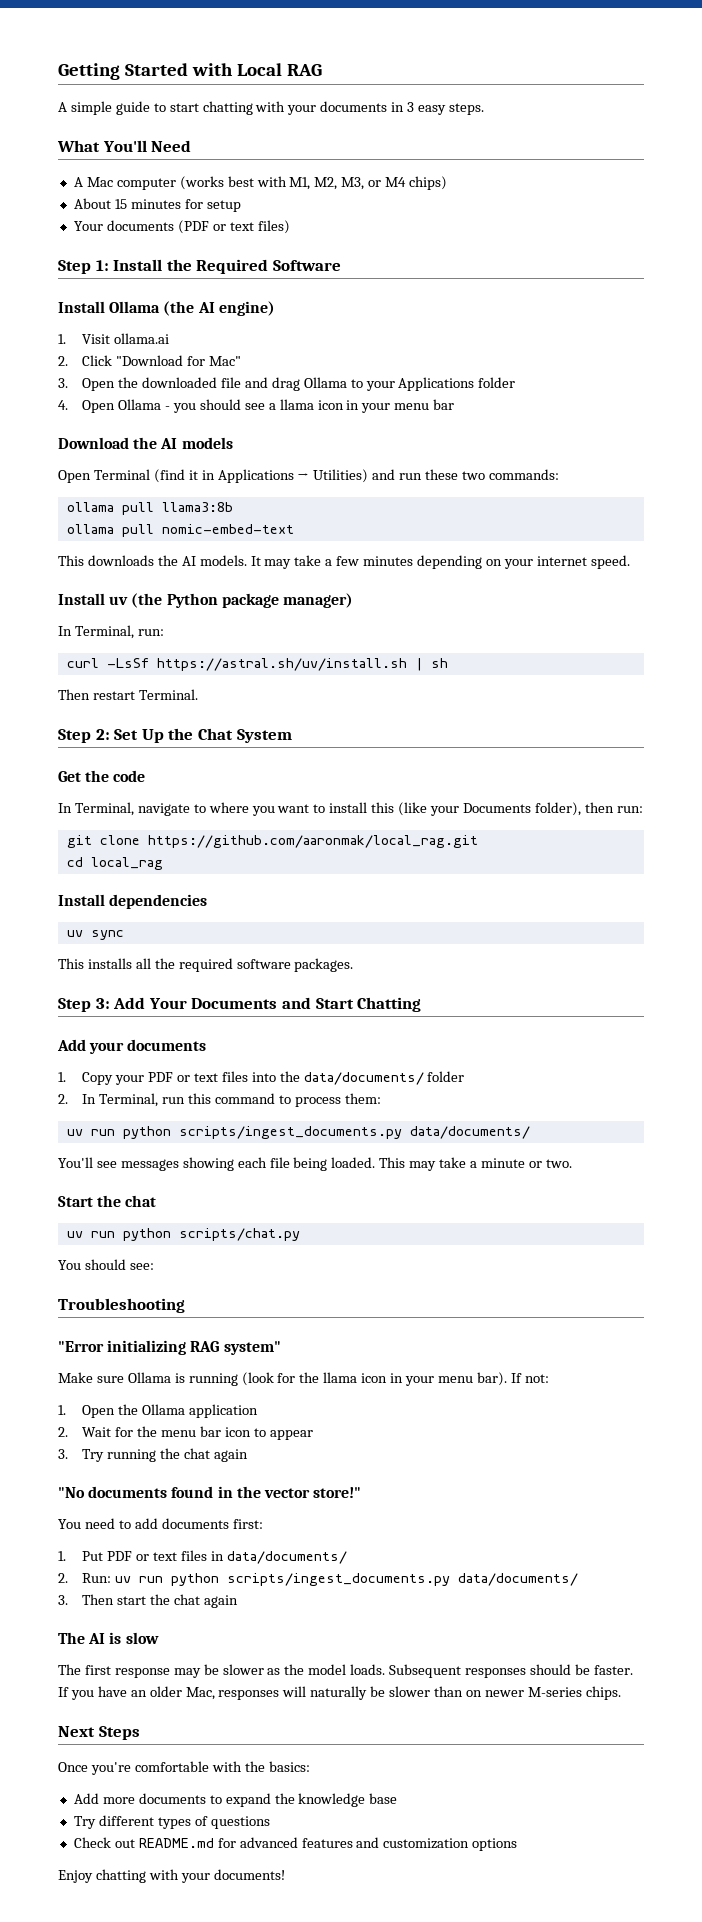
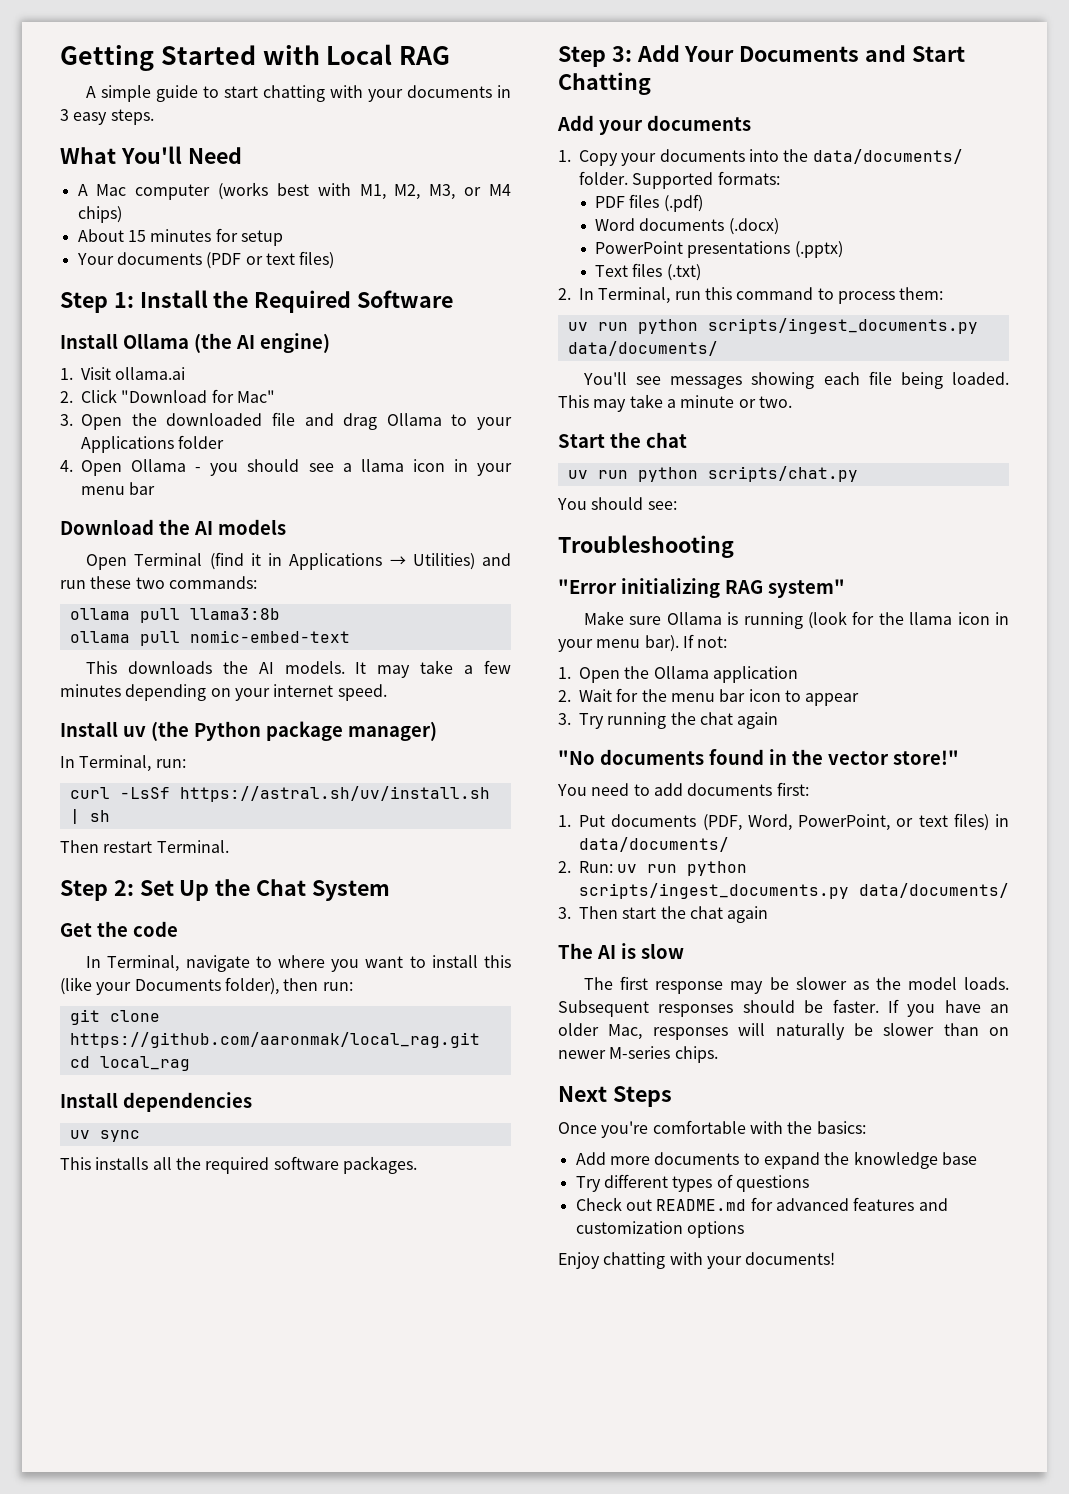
- 1. Copy your PDF or text files into the data/documents/ folder
+ 1. Copy your documents into the data/documents/ folder. Supported formats:
+ PDF files (.pdf)
+ Word documents (.docx)
+ PowerPoint presentations (.pptx)
+ Text files (.txt)
- 1. Put PDF or text files in data/documents/
+ 1. Put documents (PDF, Word, PowerPoint, or text files) in data/documents/

